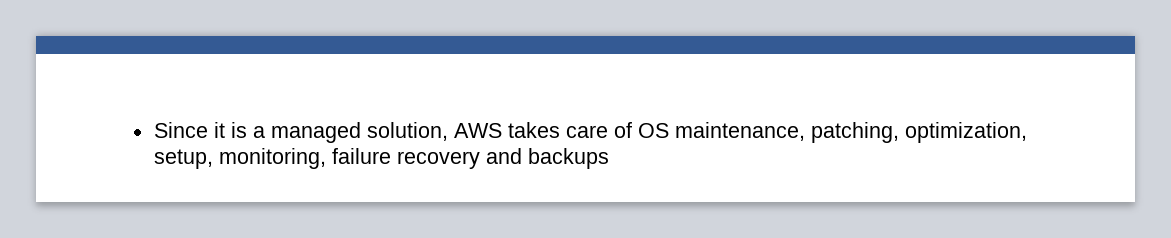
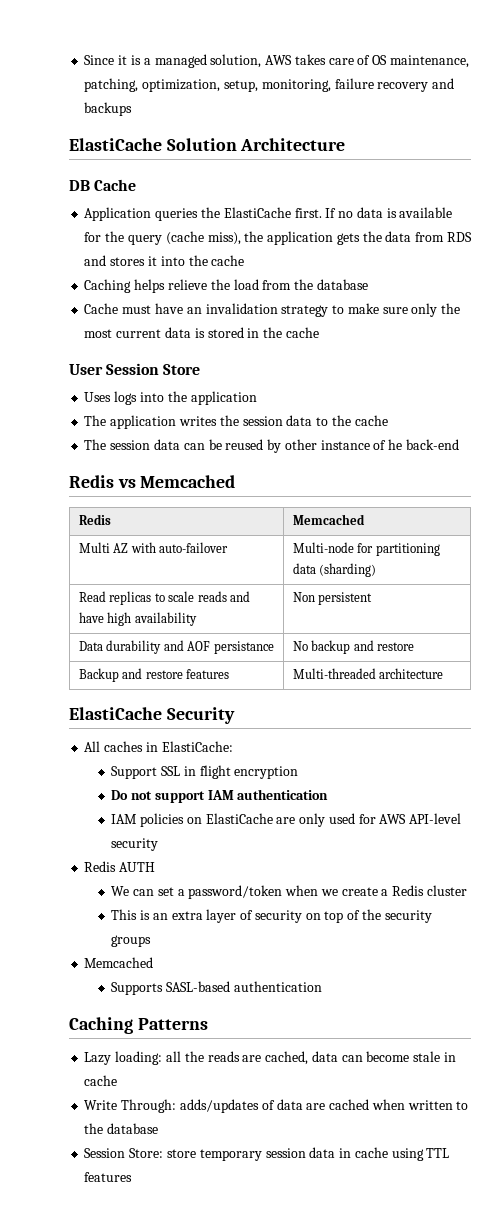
+ ElastiCache Solution Architecture
+ DB Cache
+ Application queries the ElastiCache first. If no data is available for the query (cache miss), the application gets the data from RDS and stores it into the cache
+ Caching helps relieve the load from the database
+ Cache must have an invalidation strategy to make sure only the most current data is stored in the cache
+ User Session Store
+ Uses logs into the application
+ The application writes the session data to the cache
+ The session data can be reused by other instance of he back-end
+ Redis vs Memcached
+ Redis | Memcached
+ Multi AZ with auto-failover | Multi-node for partitioning data (sharding)
+ Read replicas to scale reads and have high availability | Non persistent
+ Data durability and AOF persistance | No backup and restore
+ Backup and restore features | Multi-threaded architecture
+ ElastiCache Security
+ All caches in ElastiCache:
+ Support SSL in flight encryption
+ Do not support IAM authentication
+ IAM policies on ElastiCache are only used for AWS API-level security
+ Redis AUTH
+ We can set a password/token when we create a Redis cluster
+ This is an extra layer of security on top of the security groups
+ Memcached
+ Supports SASL-based authentication
+ Caching Patterns
+ Lazy loading: all the reads are cached, data can become stale in cache
+ Write Through: adds/updates of data are cached when written to the database
+ Session Store: store temporary session data in cache using TTL features

